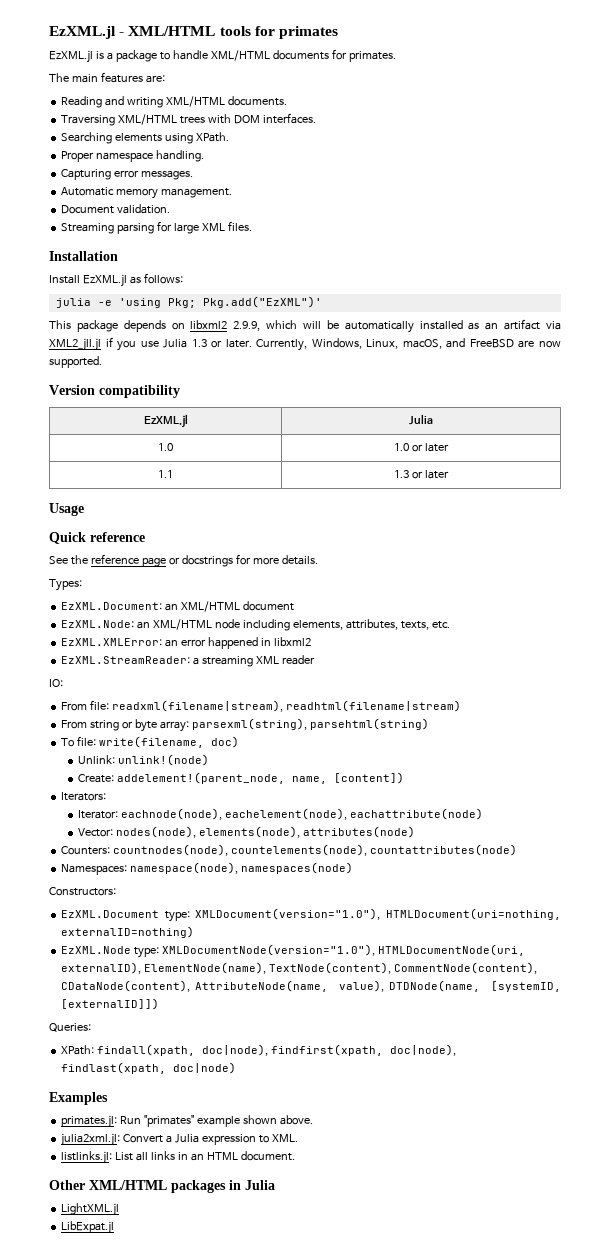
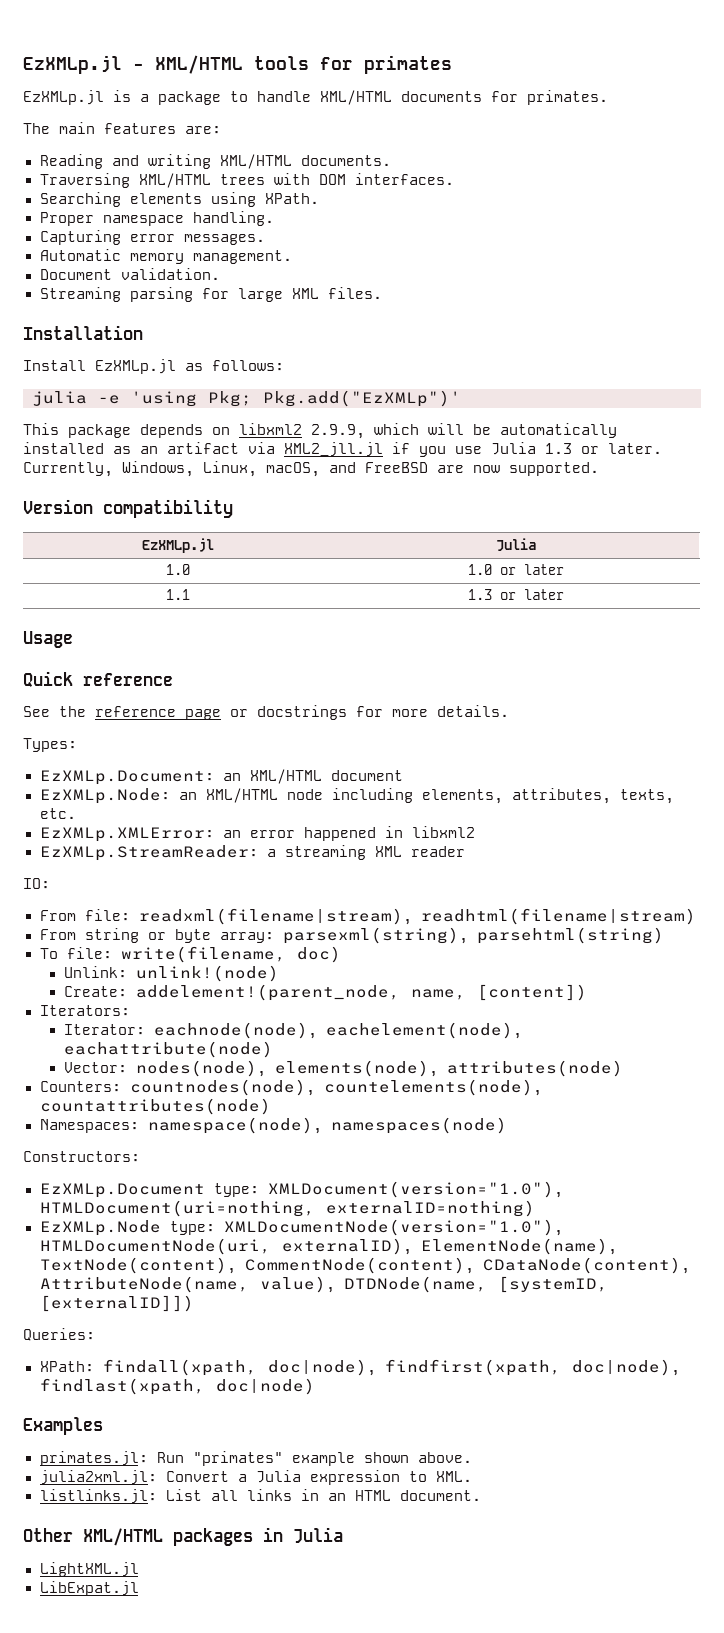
- EzXML.jl - XML/HTML tools for primates
+ EzXMLp.jl - XML/HTML tools for primates
- EzXML.jl is a package to handle XML/HTML documents for primates.
+ EzXMLp.jl is a package to handle XML/HTML documents for primates.
- Install EzXML.jl as follows:
+ Install EzXMLp.jl as follows:
- julia -e 'using Pkg; Pkg.add("EzXML")'
+ julia -e 'using Pkg; Pkg.add("EzXMLp")'
- EzXML.jl | Julia
+ EzXMLp.jl | Julia
- EzXML.Document: an XML/HTML document
+ EzXMLp.Document: an XML/HTML document
- EzXML.Node: an XML/HTML node including elements, attributes, texts, etc.
+ EzXMLp.Node: an XML/HTML node including elements, attributes, texts, etc.
- EzXML.XMLError: an error happened in libxml2
+ EzXMLp.XMLError: an error happened in libxml2
- EzXML.StreamReader: a streaming XML reader
+ EzXMLp.StreamReader: a streaming XML reader
- EzXML.Document type: XMLDocument(version="1.0"), HTMLDocument(uri=nothing, externalID=nothing)
+ EzXMLp.Document type: XMLDocument(version="1.0"), HTMLDocument(uri=nothing, externalID=nothing)
- EzXML.Node type: XMLDocumentNode(version="1.0"), HTMLDocumentNode(uri, externalID), ElementNode(name), TextNode(content), CommentNode(content), CDataNode(content), AttributeNode(name, value), DTDNode(name, [systemID, [externalID]])
+ EzXMLp.Node type: XMLDocumentNode(version="1.0"), HTMLDocumentNode(uri, externalID), ElementNode(name), TextNode(content), CommentNode(content), CDataNode(content), AttributeNode(name, value), DTDNode(name, [systemID, [externalID]])

